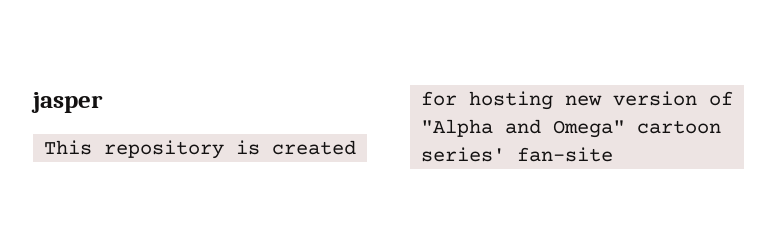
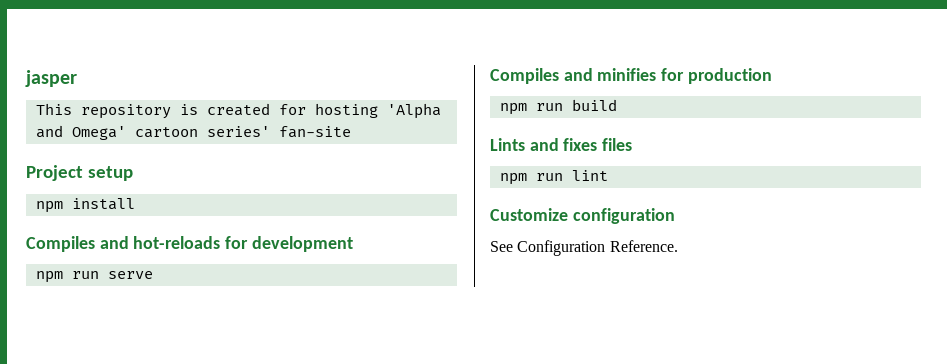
- This repository is created for hosting new version of "Alpha and Omega" cartoon series' fan-site
+ This repository is created for hosting 'Alpha and Omega' cartoon series' fan-site
+ Project setup
+ npm install
+ Compiles and hot-reloads for development
+ npm run serve
+ Compiles and minifies for production
+ npm run build
+ Lints and fixes files
+ npm run lint
+ Customize configuration
+ See Configuration Reference.

